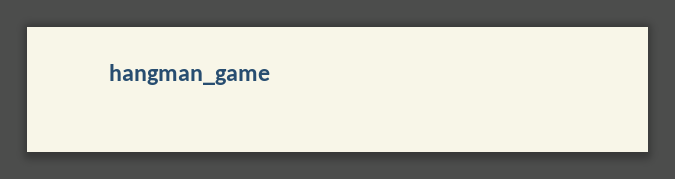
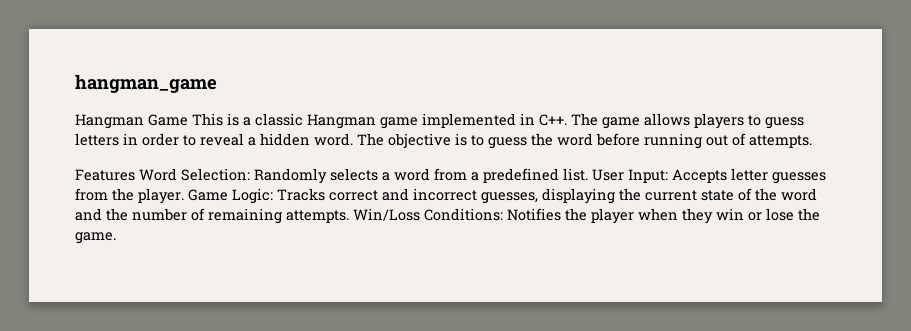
+ Hangman Game This is a classic Hangman game implemented in C++. The game allows players to guess letters in order to reveal a hidden word. The objective is to guess the word before running out of attempts.
+ Features Word Selection: Randomly selects a word from a predefined list. User Input: Accepts letter guesses from the player. Game Logic: Tracks correct and incorrect guesses, displaying the current state of the word and the number of remaining attempts. Win/Loss Conditions: Notifies the player when they win or lose the game.

